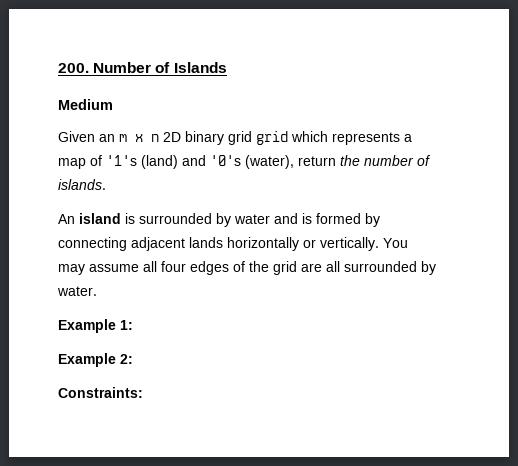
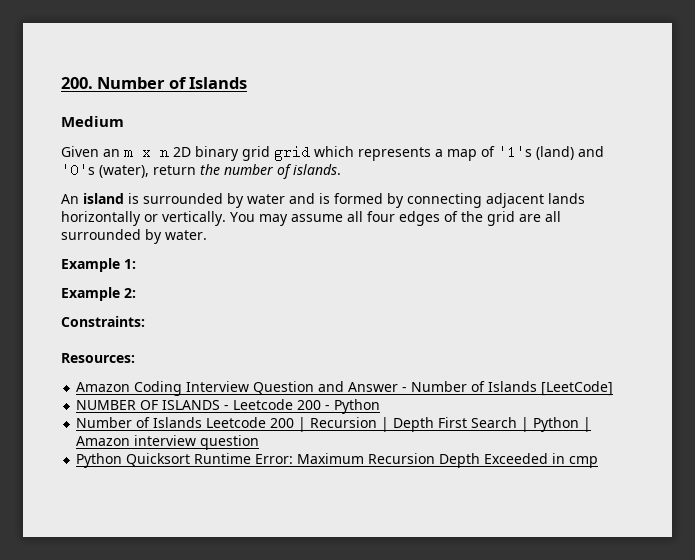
+ Resources:
+ Amazon Coding Interview Question and Answer - Number of Islands [LeetCode]
+ NUMBER OF ISLANDS - Leetcode 200 - Python
+ Number of Islands Leetcode 200 | Recursion | Depth First Search | Python | Amazon interview question
+ Python Quicksort Runtime Error: Maximum Recursion Depth Exceeded in cmp

